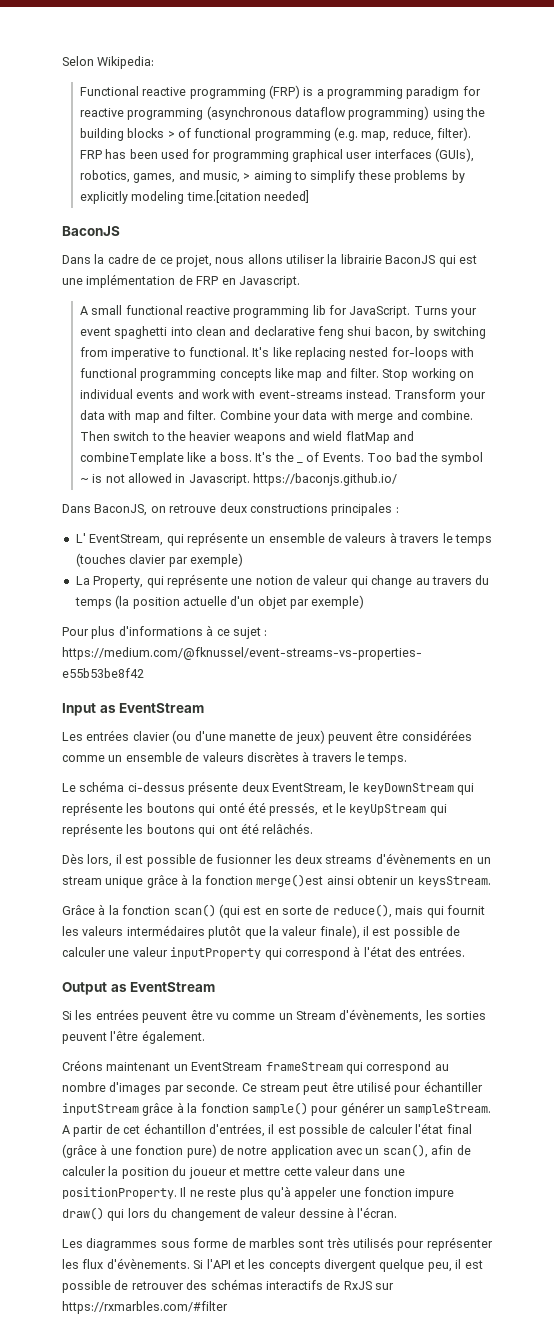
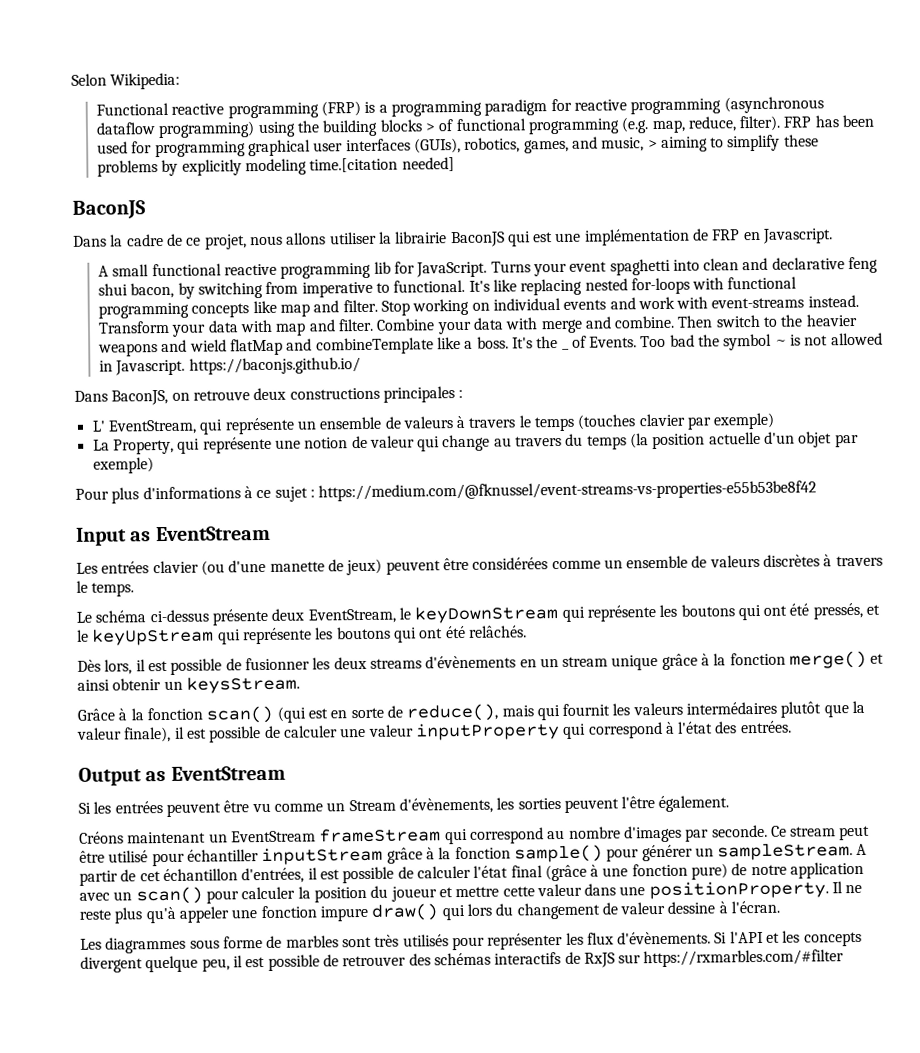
- Le schéma ci-dessus présente deux EventStream, le keyDownStream qui représente les boutons qui onté été pressés, et le keyUpStream qui représente les boutons qui ont été relâchés.
+ Le schéma ci-dessus présente deux EventStream, le keyDownStream qui représente les boutons qui ont été pressés, et le keyUpStream qui représente les boutons qui ont été relâchés.
- Dès lors, il est possible de fusionner les deux streams d'évènements en un stream unique grâce à la fonction merge()est ainsi obtenir un keysStream.
+ Dès lors, il est possible de fusionner les deux streams d'évènements en un stream unique grâce à la fonction merge() et ainsi obtenir un keysStream.
- A partir de cet échantillon d'entrées, il est possible de calculer l'état final (grâce à une fonction pure) de notre application avec un scan(), afin de calculer la position du joueur et mettre cette valeur dans une positionProperty.
+ A partir de cet échantillon d'entrées, il est possible de calculer l'état final (grâce à une fonction pure) de notre application avec un scan() pour calculer la position du joueur et mettre cette valeur dans une positionProperty.

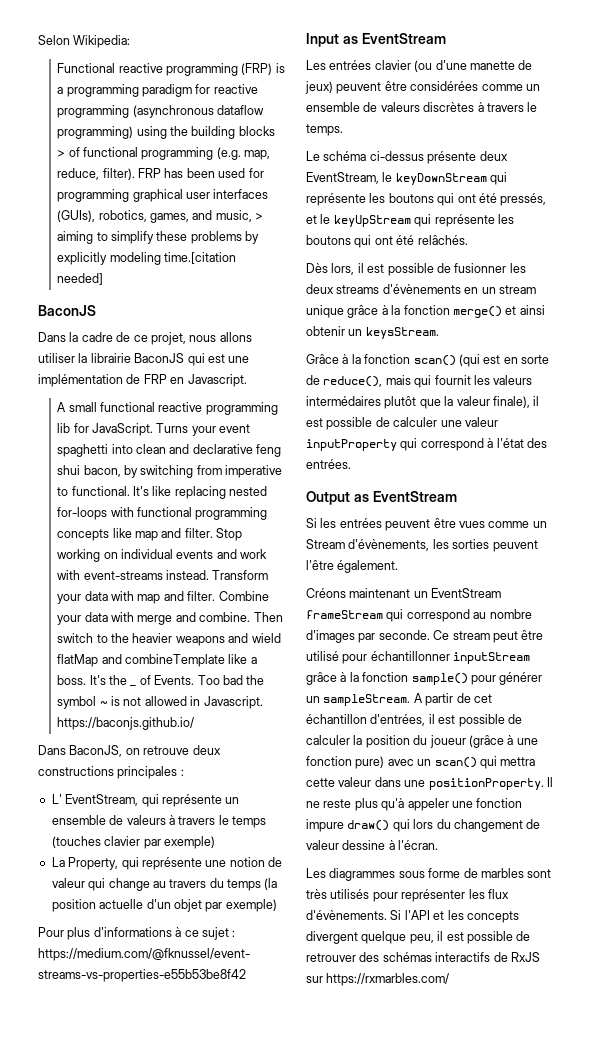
- Si les entrées peuvent être vu comme un Stream d'évènements, les sorties peuvent l'être également.
+ Si les entrées peuvent être vues comme un Stream d'évènements, les sorties peuvent l'être également.
- Ce stream peut être utilisé pour échantiller inputStream grâce à la fonction sample() pour générer un sampleStream.
+ Ce stream peut être utilisé pour échantillonner inputStream grâce à la fonction sample() pour générer un sampleStream.
- A partir de cet échantillon d'entrées, il est possible de calculer l'état final (grâce à une fonction pure) de notre application avec un scan() pour calculer la position du joueur et mettre cette valeur dans une positionProperty.
+ A partir de cet échantillon d'entrées, il est possible de calculer la position du joueur (grâce à une fonction pure) avec un scan() qui mettra cette valeur dans une positionProperty.
- Si l'API et les concepts divergent quelque peu, il est possible de retrouver des schémas interactifs de RxJS sur https://rxmarbles.com/#filter
+ Si l'API et les concepts divergent quelque peu, il est possible de retrouver des schémas interactifs de RxJS sur https://rxmarbles.com/

